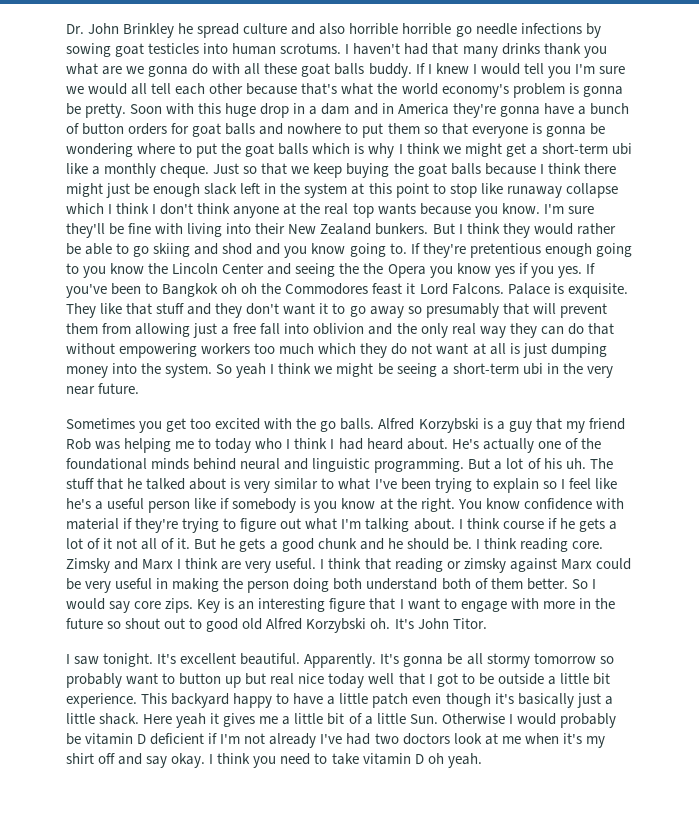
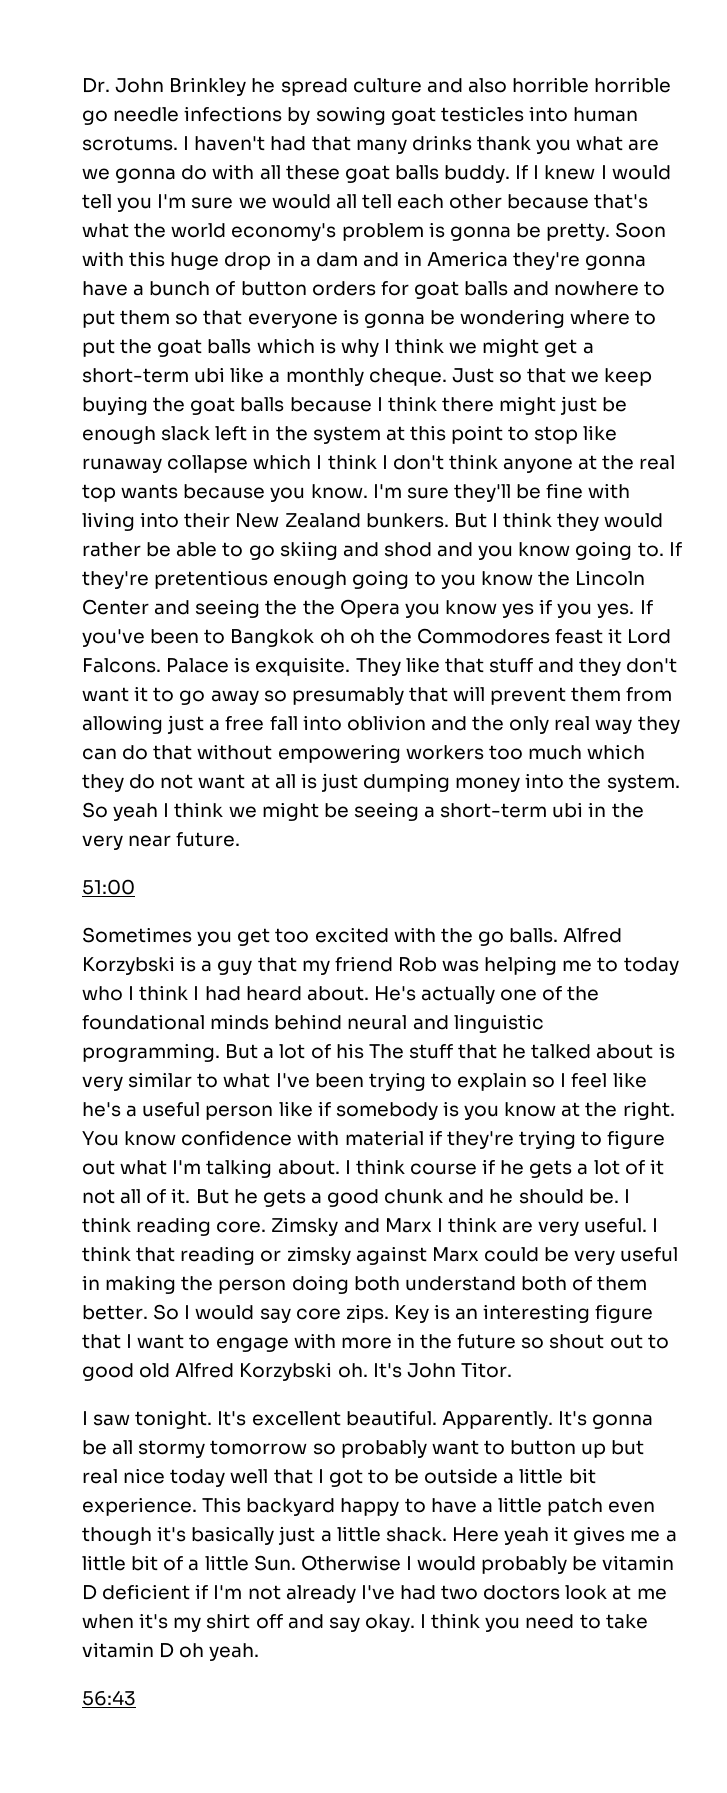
+ 51:00
- But a lot of his uh. The stuff that he talked about is very similar to what I've been trying to explain so I feel like he's a useful person like if somebody is you know at the right.
+ But a lot of his The stuff that he talked about is very similar to what I've been trying to explain so I feel like he's a useful person like if somebody is you know at the right.
+ 56:43

